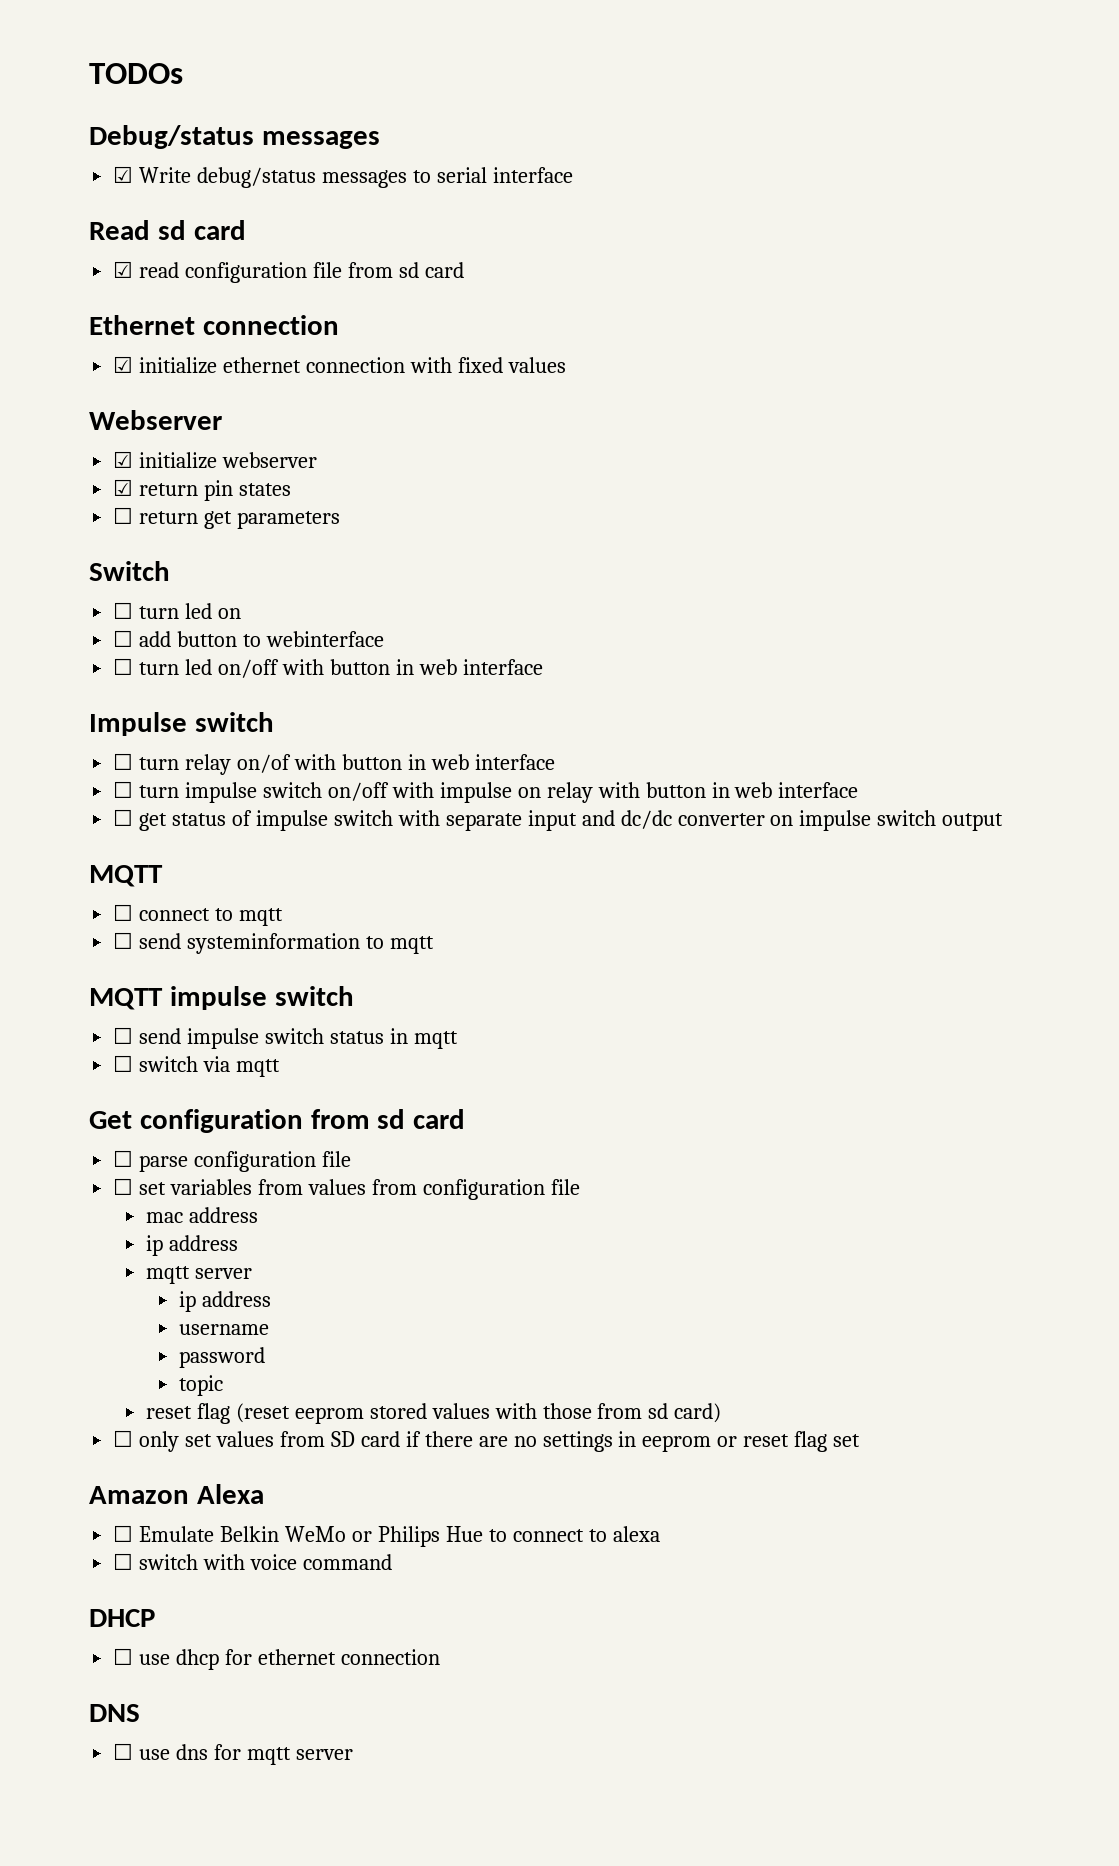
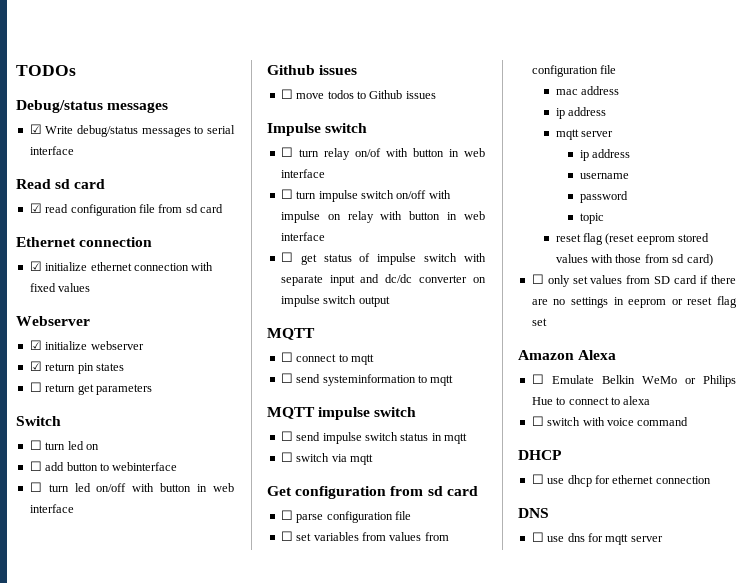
  ☐ turn led on/off with button in web interface
+ Github issues
+ ☐ move todos to Github issues

